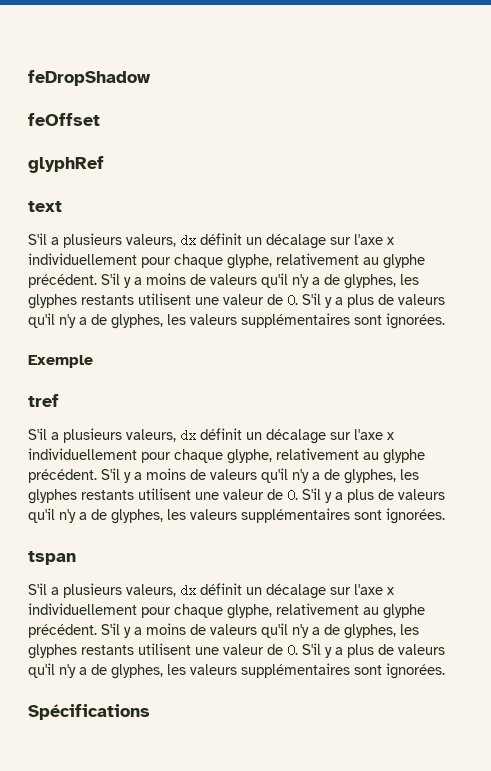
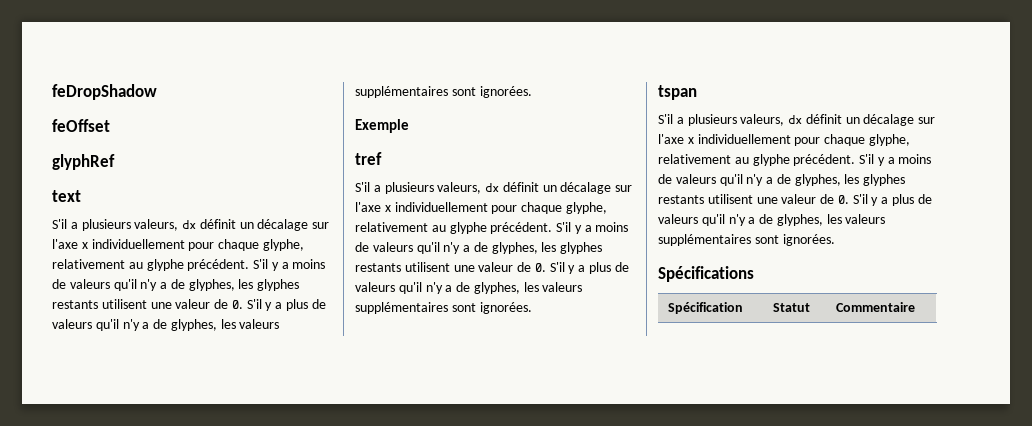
+ Spécification | Statut | Commentaire

